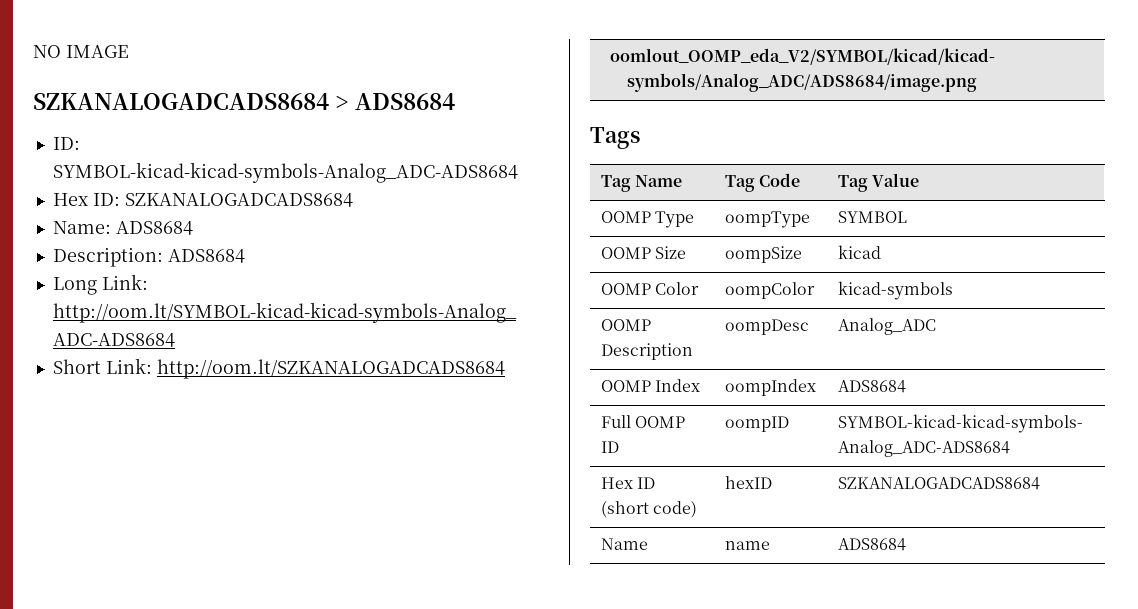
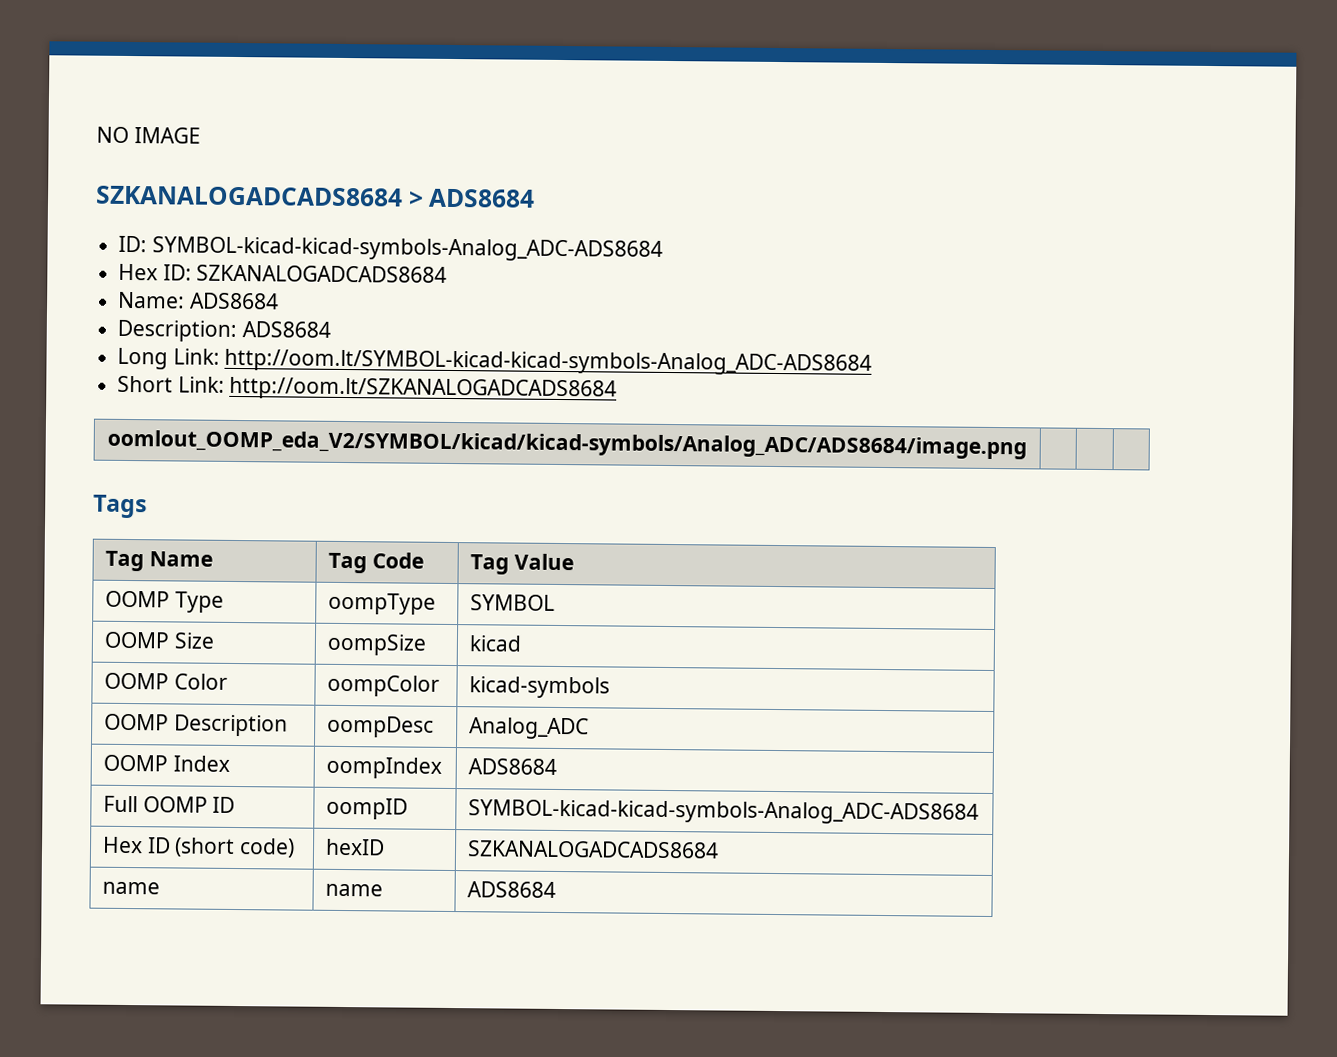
- Name | name | ADS8684
+ name | name | ADS8684

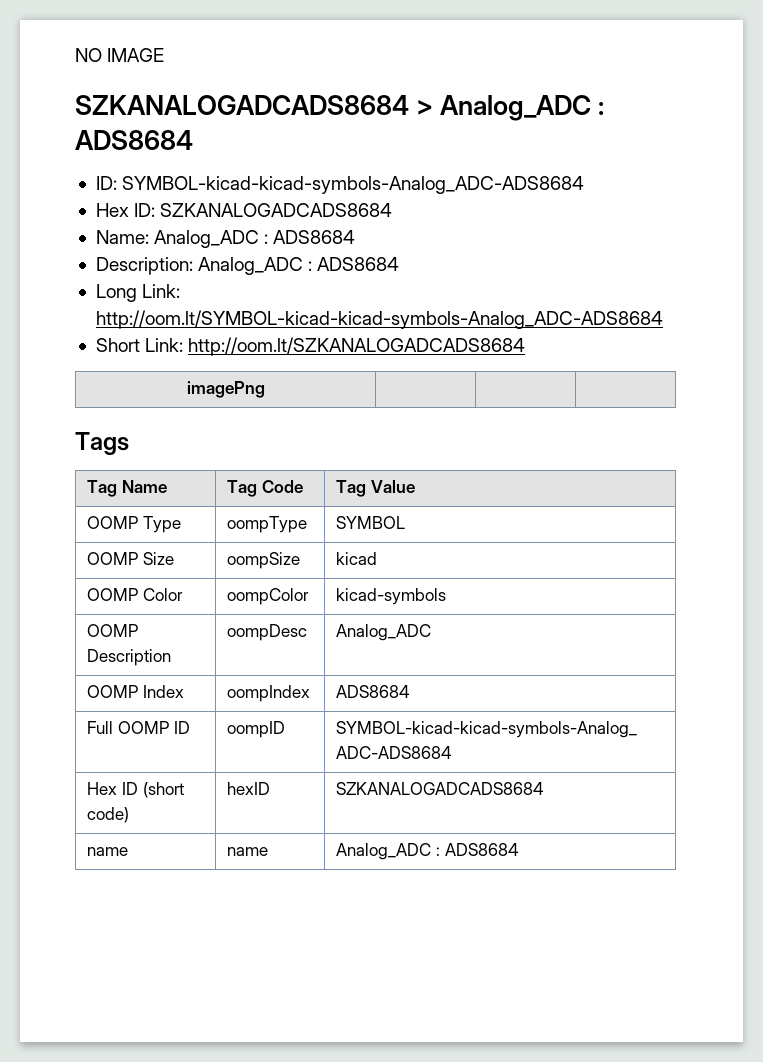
- SZKANALOGADCADS8684 > ADS8684
+ SZKANALOGADCADS8684 > Analog_ADC : ADS8684
- Name: ADS8684
+ Name: Analog_ADC : ADS8684
- Description: ADS8684
+ Description: Analog_ADC : ADS8684
- oomlout_OOMP_eda_V2/SYMBOL/kicad/kicad-symbols/Analog_ADC/ADS8684/image.png | | |
+ imagePng | | |
- name | name | ADS8684
+ name | name | Analog_ADC : ADS8684

